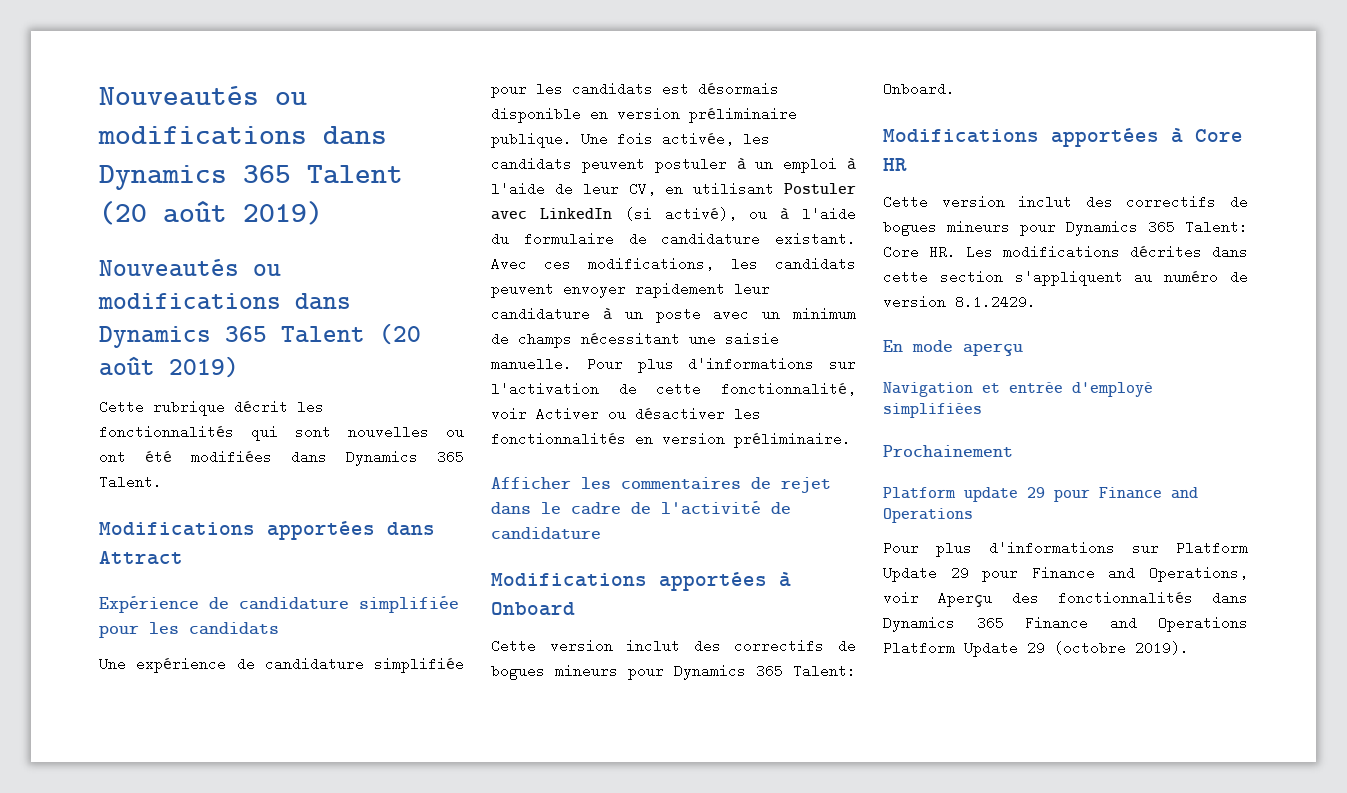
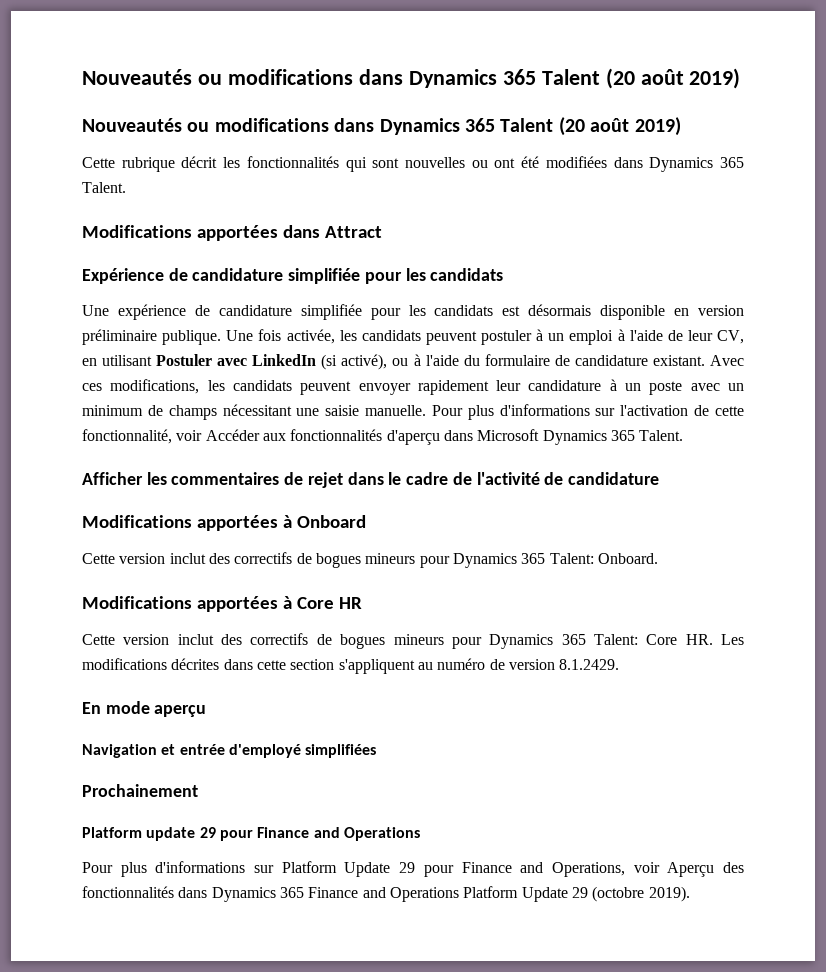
- Pour plus d'informations sur l'activation de cette fonctionnalité, voir Activer ou désactiver les fonctionnalités en version préliminaire.
+ Pour plus d'informations sur l'activation de cette fonctionnalité, voir Accéder aux fonctionnalités d'aperçu dans Microsoft Dynamics 365 Talent.

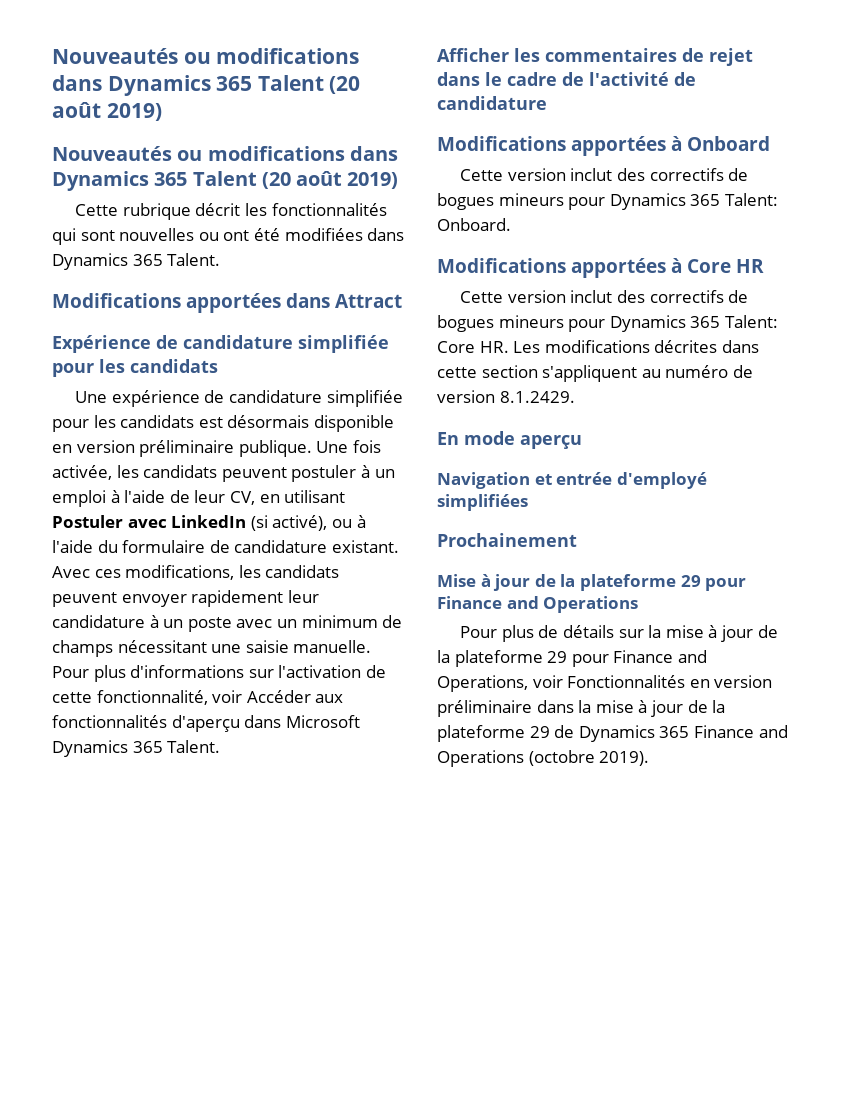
- Platform update 29 pour Finance and Operations
+ Mise à jour de la plateforme 29 pour Finance and Operations
- Pour plus d'informations sur Platform Update 29 pour Finance and Operations, voir Aperçu des fonctionnalités dans Dynamics 365 Finance and Operations Platform Update 29 (octobre 2019).
+ Pour plus de détails sur la mise à jour de la plateforme 29 pour Finance and Operations, voir Fonctionnalités en version préliminaire dans la mise à jour de la plateforme 29 de Dynamics 365 Finance and Operations (octobre 2019).

